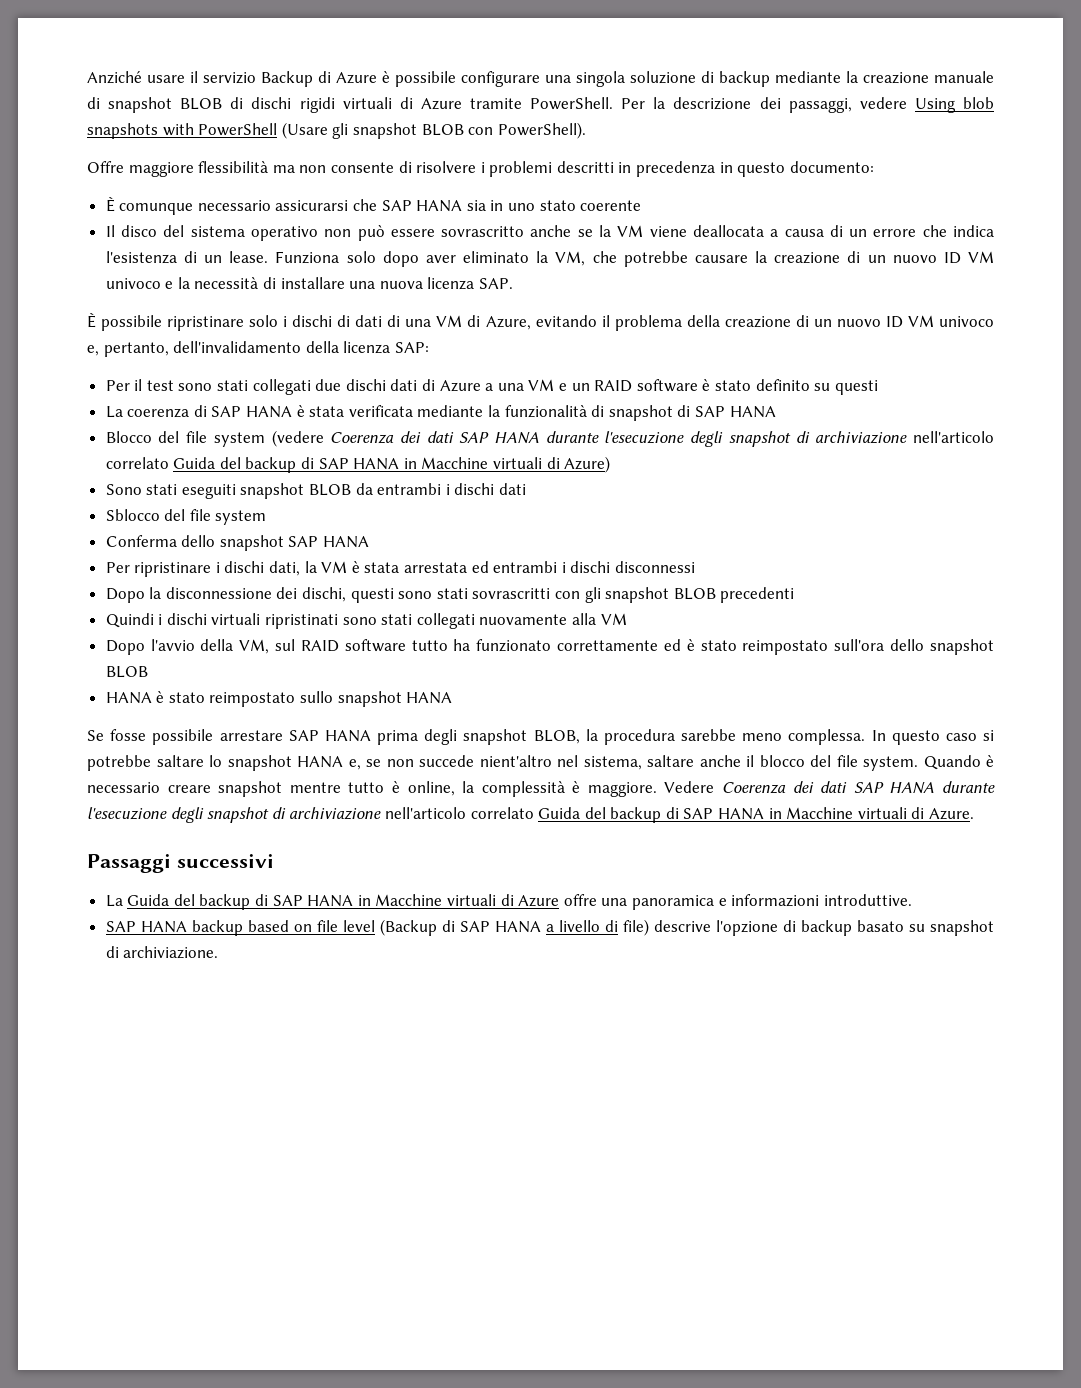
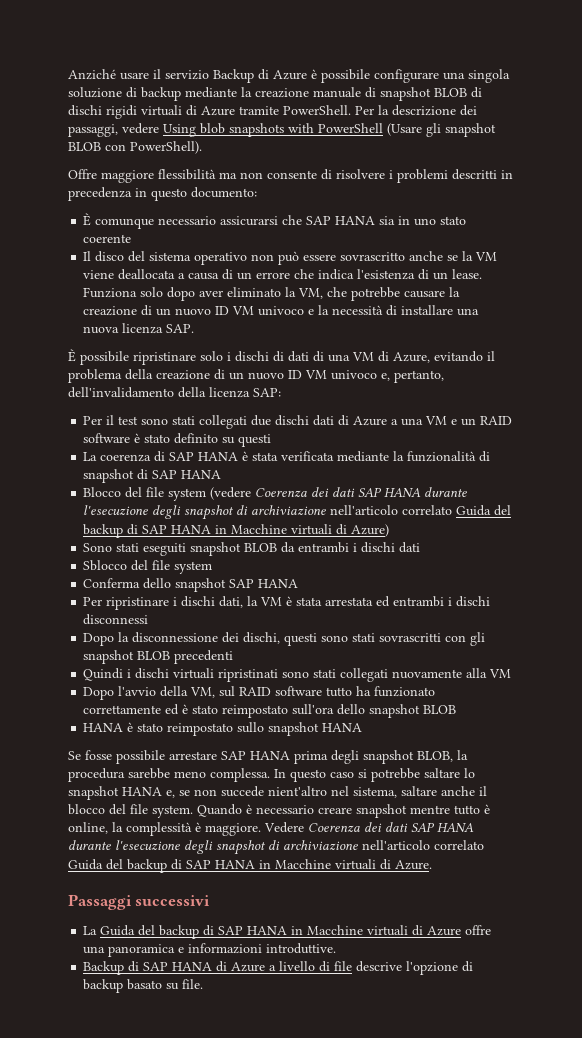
- SAP HANA backup based on file level (Backup di SAP HANA a livello di file) descrive l'opzione di backup basato su snapshot di archiviazione.
+ Backup di SAP HANA di Azure a livello di file descrive l'opzione di backup basato su file.

